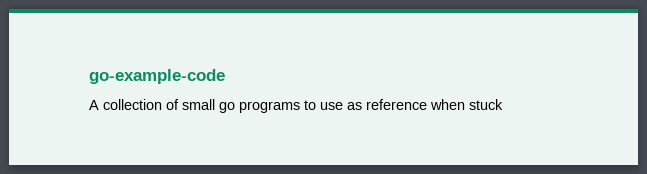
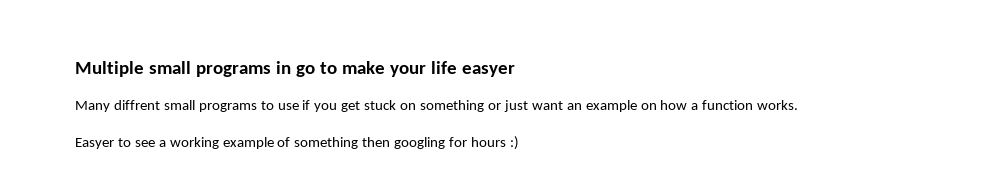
- go-example-code
- A collection of small go programs to use as reference when stuck
+ Multiple small programs in go to make your life easyer
+ Many diffrent small programs to use if you get stuck on something or just want an example on how a function works.
+ Easyer to see a working example of something then googling for hours :)

